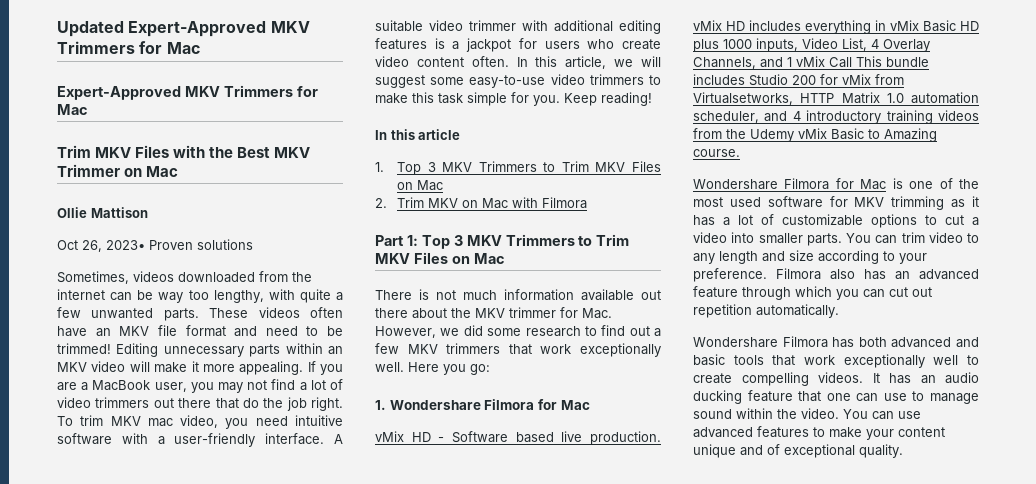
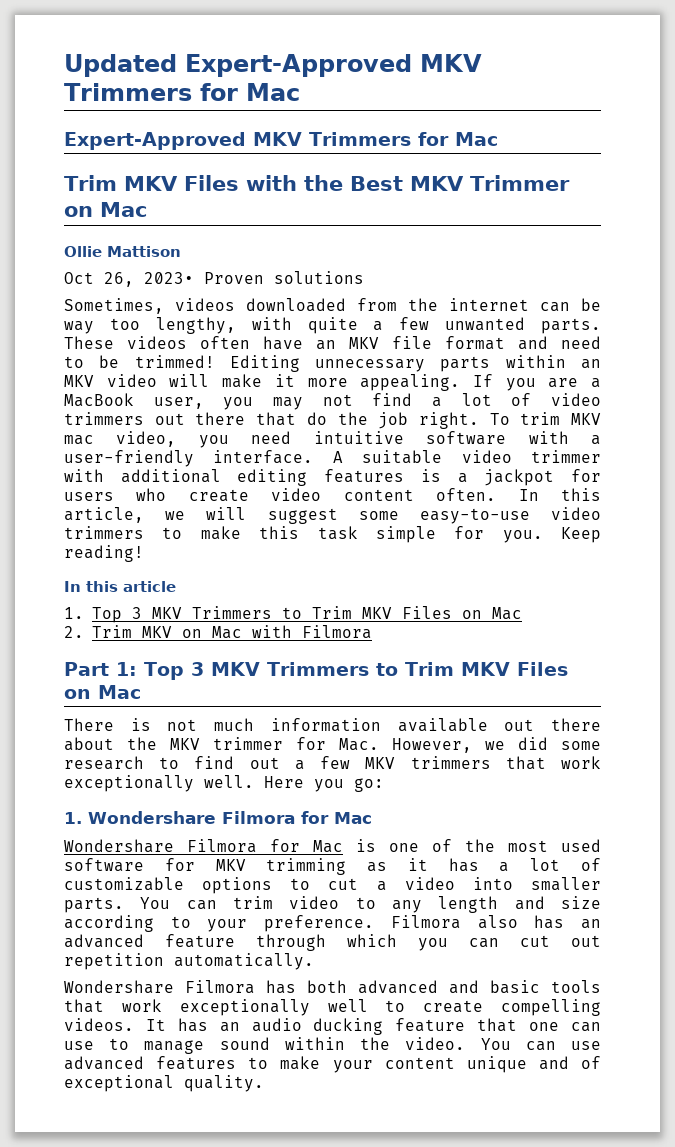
- vMix HD - Software based live production. vMix HD includes everything in vMix Basic HD plus 1000 inputs, Video List, 4 Overlay Channels, and 1 vMix Call This bundle includes Studio 200 for vMix from Virtualsetworks, HTTP Matrix 1.0 automation scheduler, and 4 introductory training videos from the Udemy vMix Basic to Amazing course.

